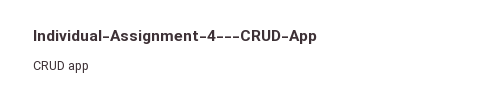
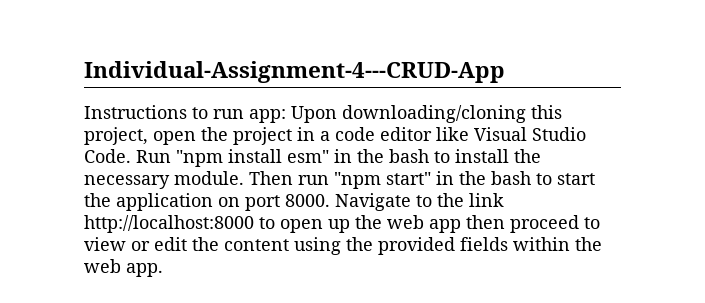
- CRUD app
+ Instructions to run app: Upon downloading/cloning this project, open the project in a code editor like Visual Studio Code. Run "npm install esm" in the bash to install the necessary module. Then run "npm start" in the bash to start the application on port 8000. Navigate to the link http://localhost:8000 to open up the web app then proceed to view or edit the content using the provided fields within the web app.

